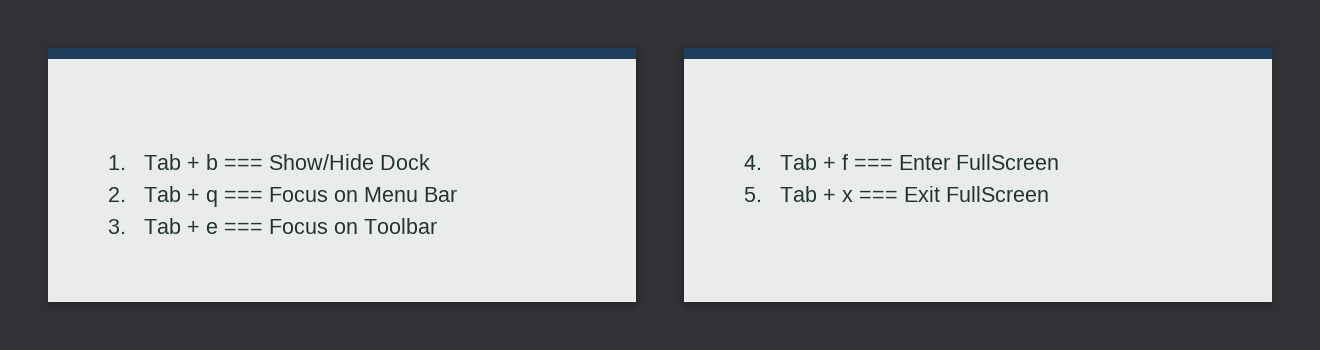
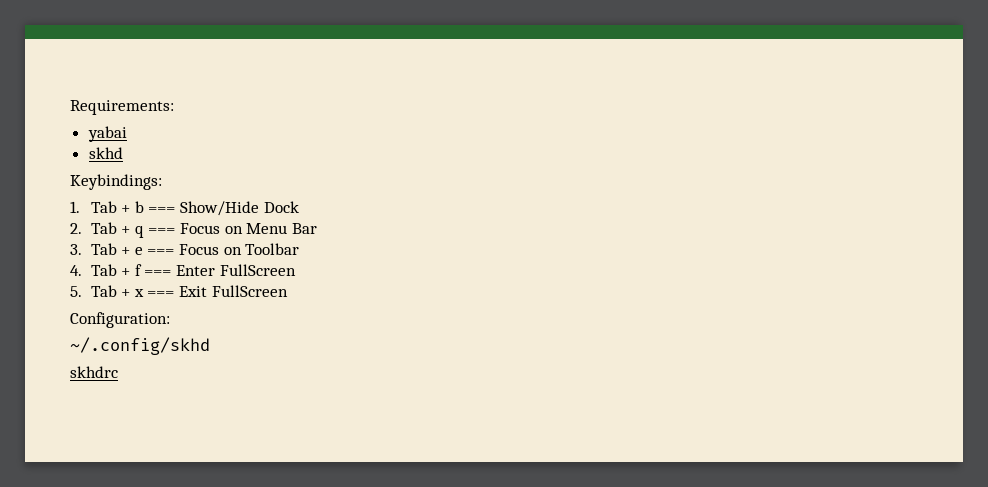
+ Requirements:
+ yabai
+ skhd
+ Keybindings:
+ Configuration:
+ ~/.config/skhd
+ skhdrc

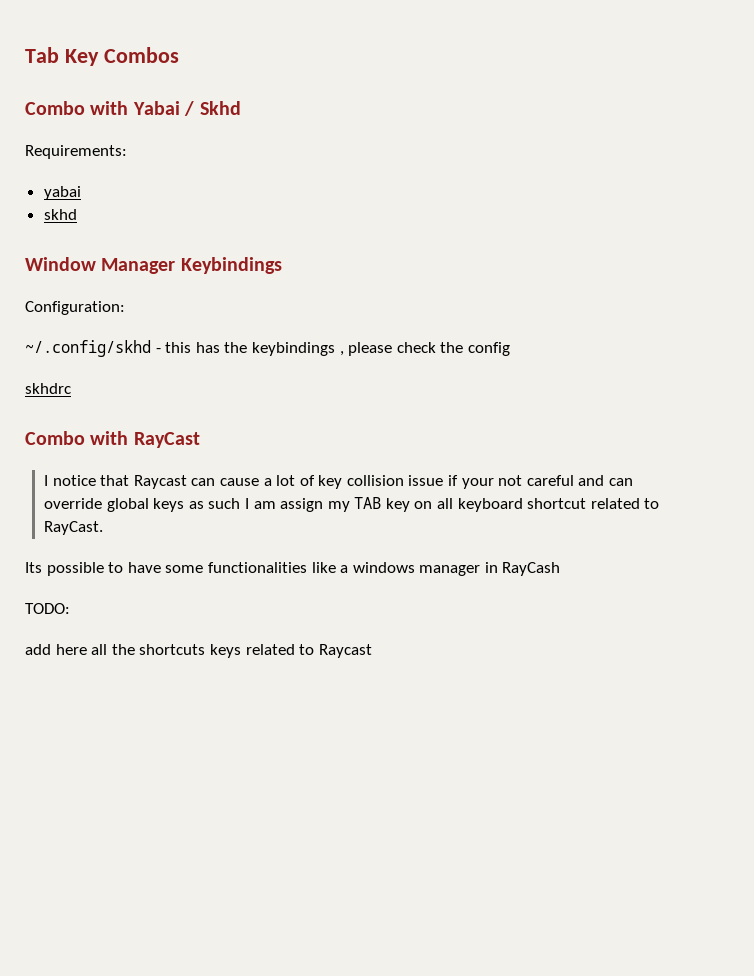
+ Tab Key Combos
+ Combo with Yabai / Skhd
  Requirements:
  yabai
  skhd
- Keybindings:
- 1. Tab + b === Show/Hide Dock
- 2. Tab + q === Focus on Menu Bar
- 3. Tab + e === Focus on Toolbar
- 4. Tab + f === Enter FullScreen
- 5. Tab + x === Exit FullScreen
+ Window Manager Keybindings
  Configuration:
- ~/.config/skhd
+ ~/.config/skhd - this has the keybindings , please check the config
  skhdrc
+ Combo with RayCast
+ I notice that Raycast can cause a lot of key collision issue if your not careful and can override global keys as such I am assign my TAB key on all keyboard shortcut related to RayCast.
+ Its possible to have some functionalities like a windows manager in RayCash
+ TODO:
+ add here all the shortcuts keys related to Raycast

